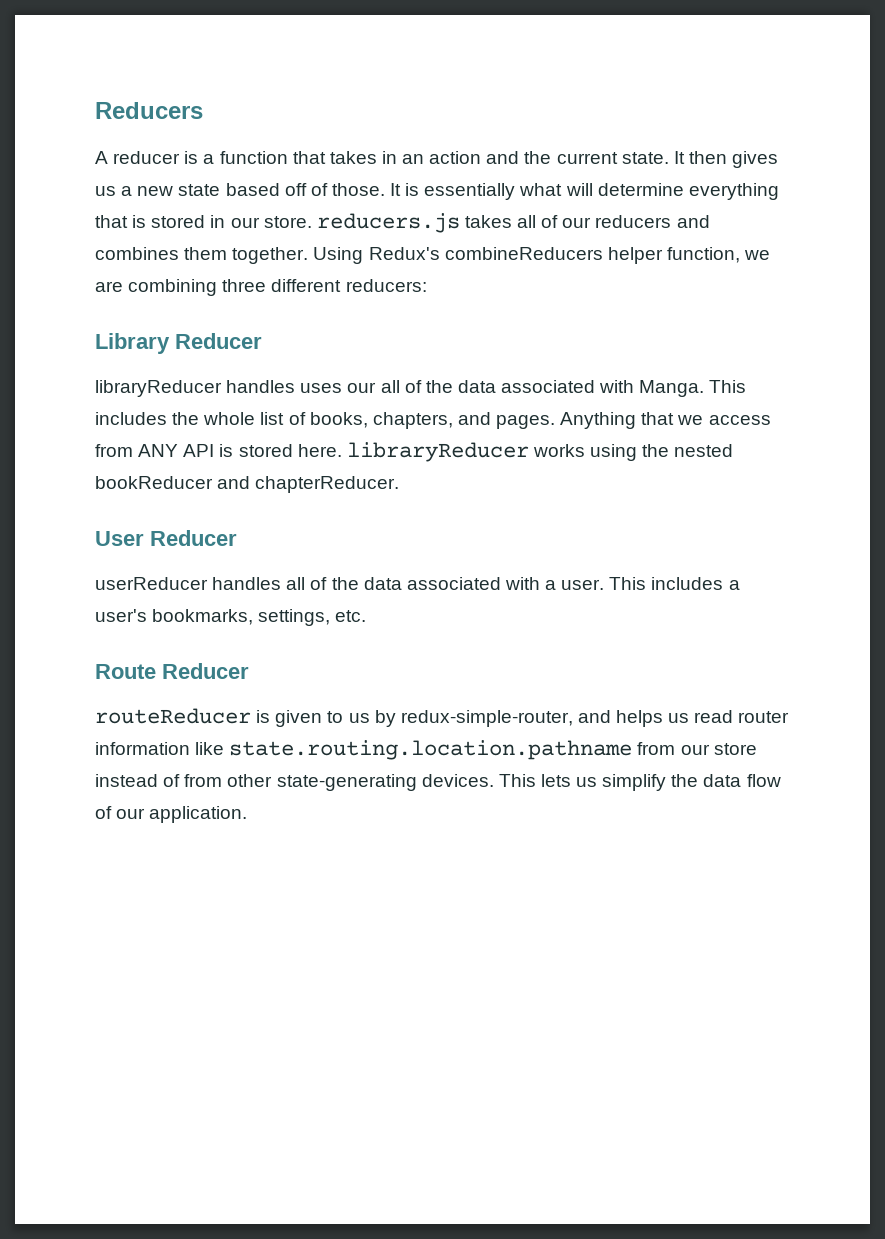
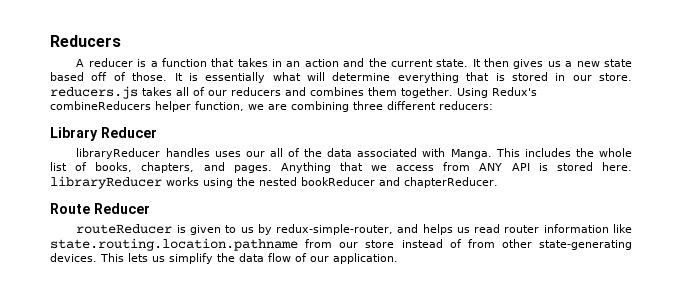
- User Reducer
- userReducer handles all of the data associated with a user. This includes a user's bookmarks, settings, etc.

